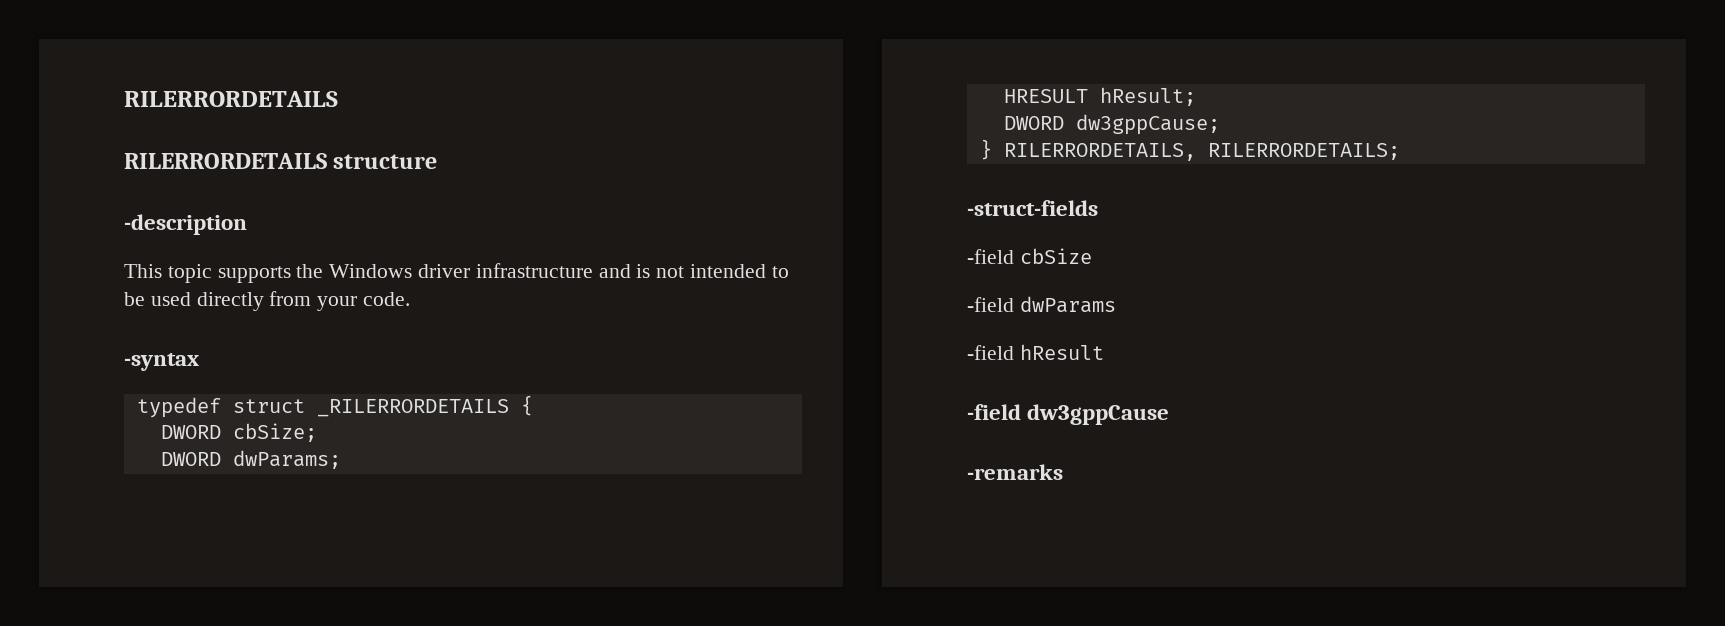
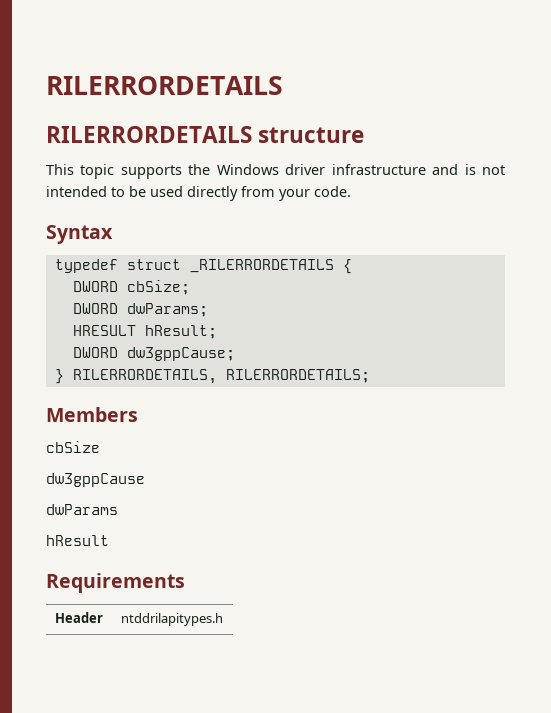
- -description
- -syntax
+ Syntax
- -struct-fields
- -field cbSize
+ Members
+ cbSize
- -field dwParams
+ dw3gppCause
+ dwParams
- -field hResult
+ hResult
- -field dw3gppCause
- -remarks
+ Requirements
+ Header | ntddrilapitypes.h

